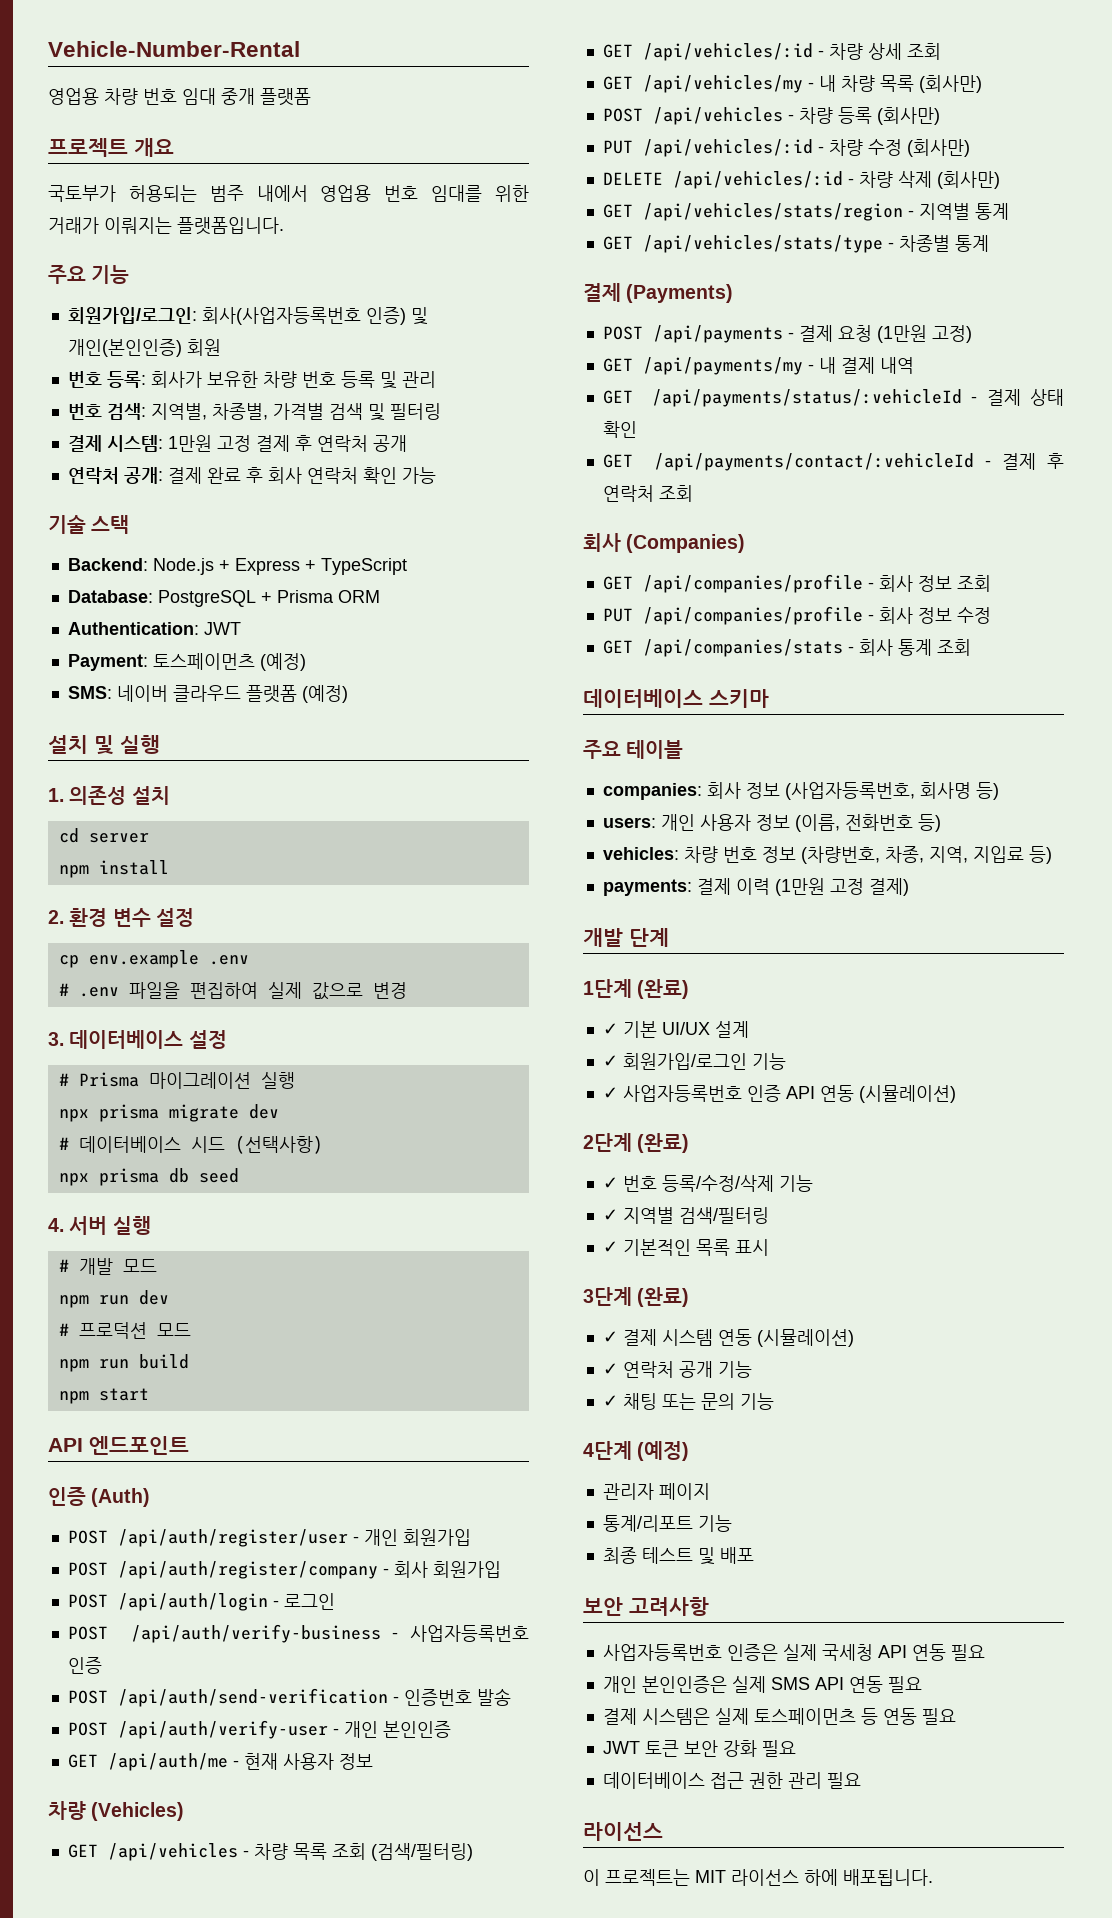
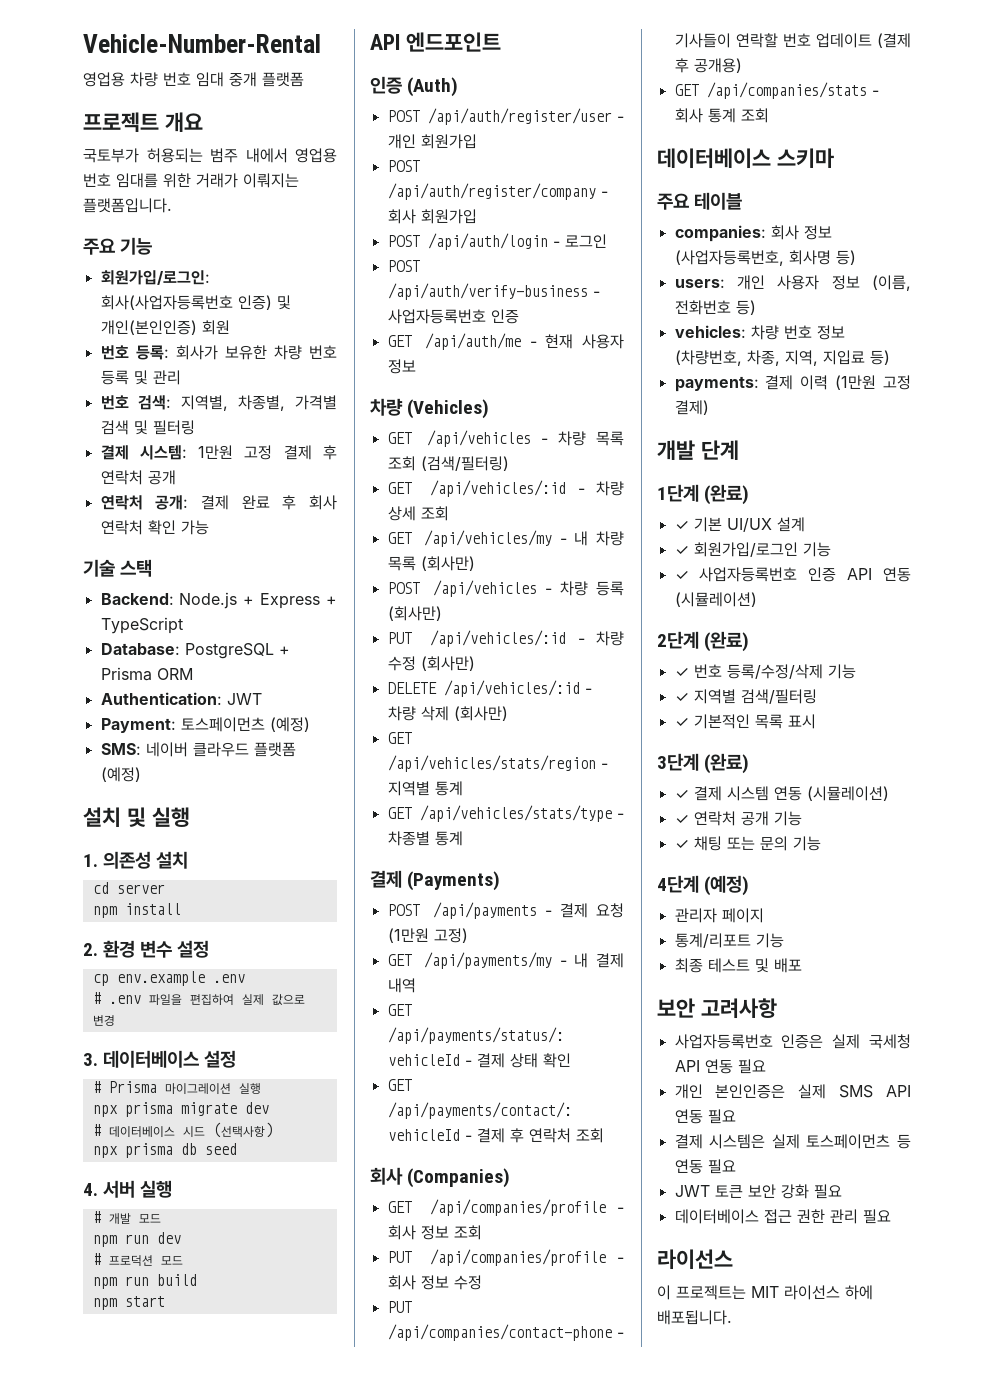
- POST /api/auth/send-verification - 인증번호 발송
- POST /api/auth/verify-user - 개인 본인인증
+ PUT /api/companies/contact-phone - 기사들이 연락할 번호 업데이트 (결제 후 공개용)

